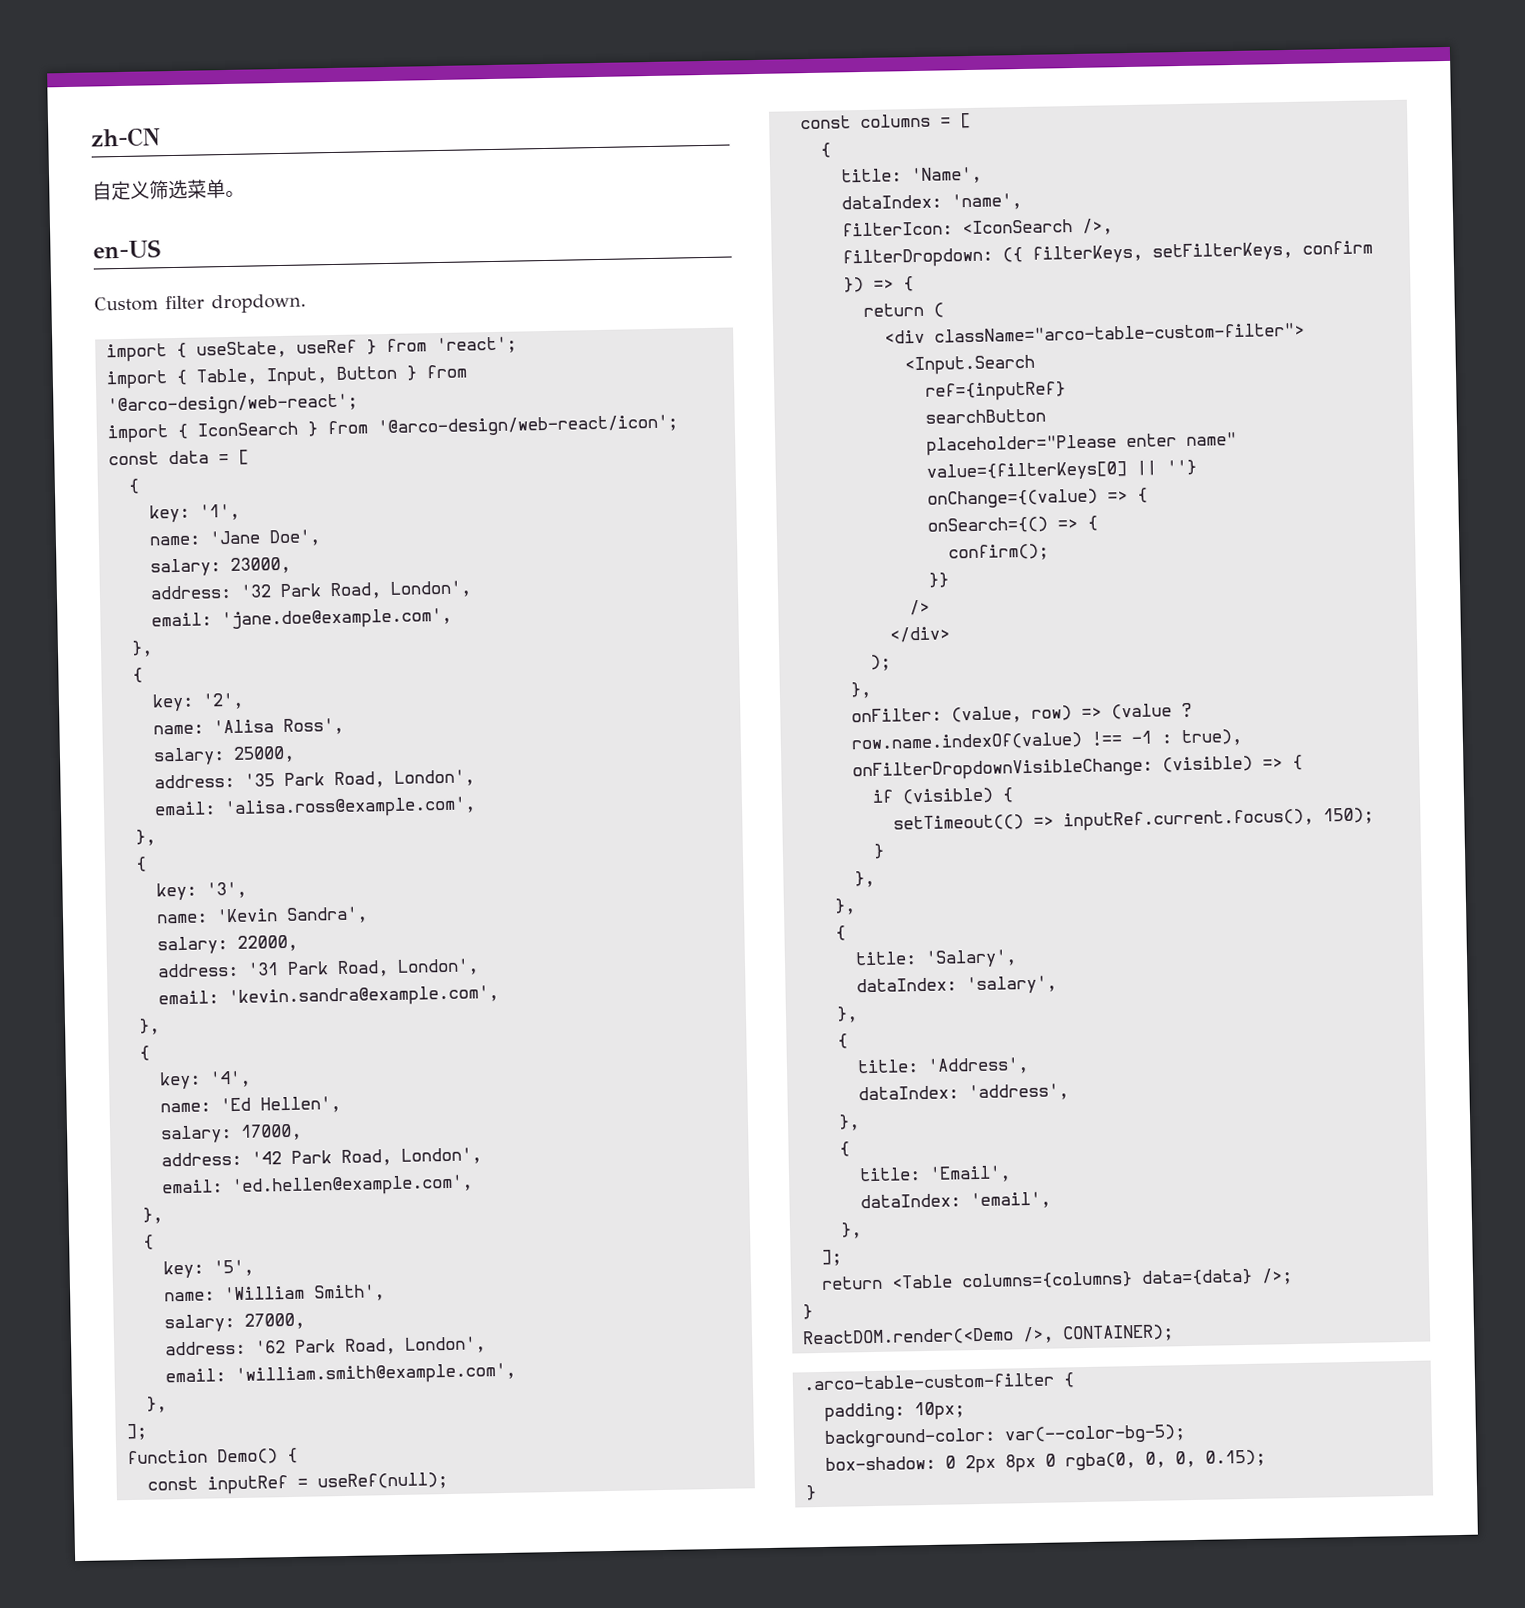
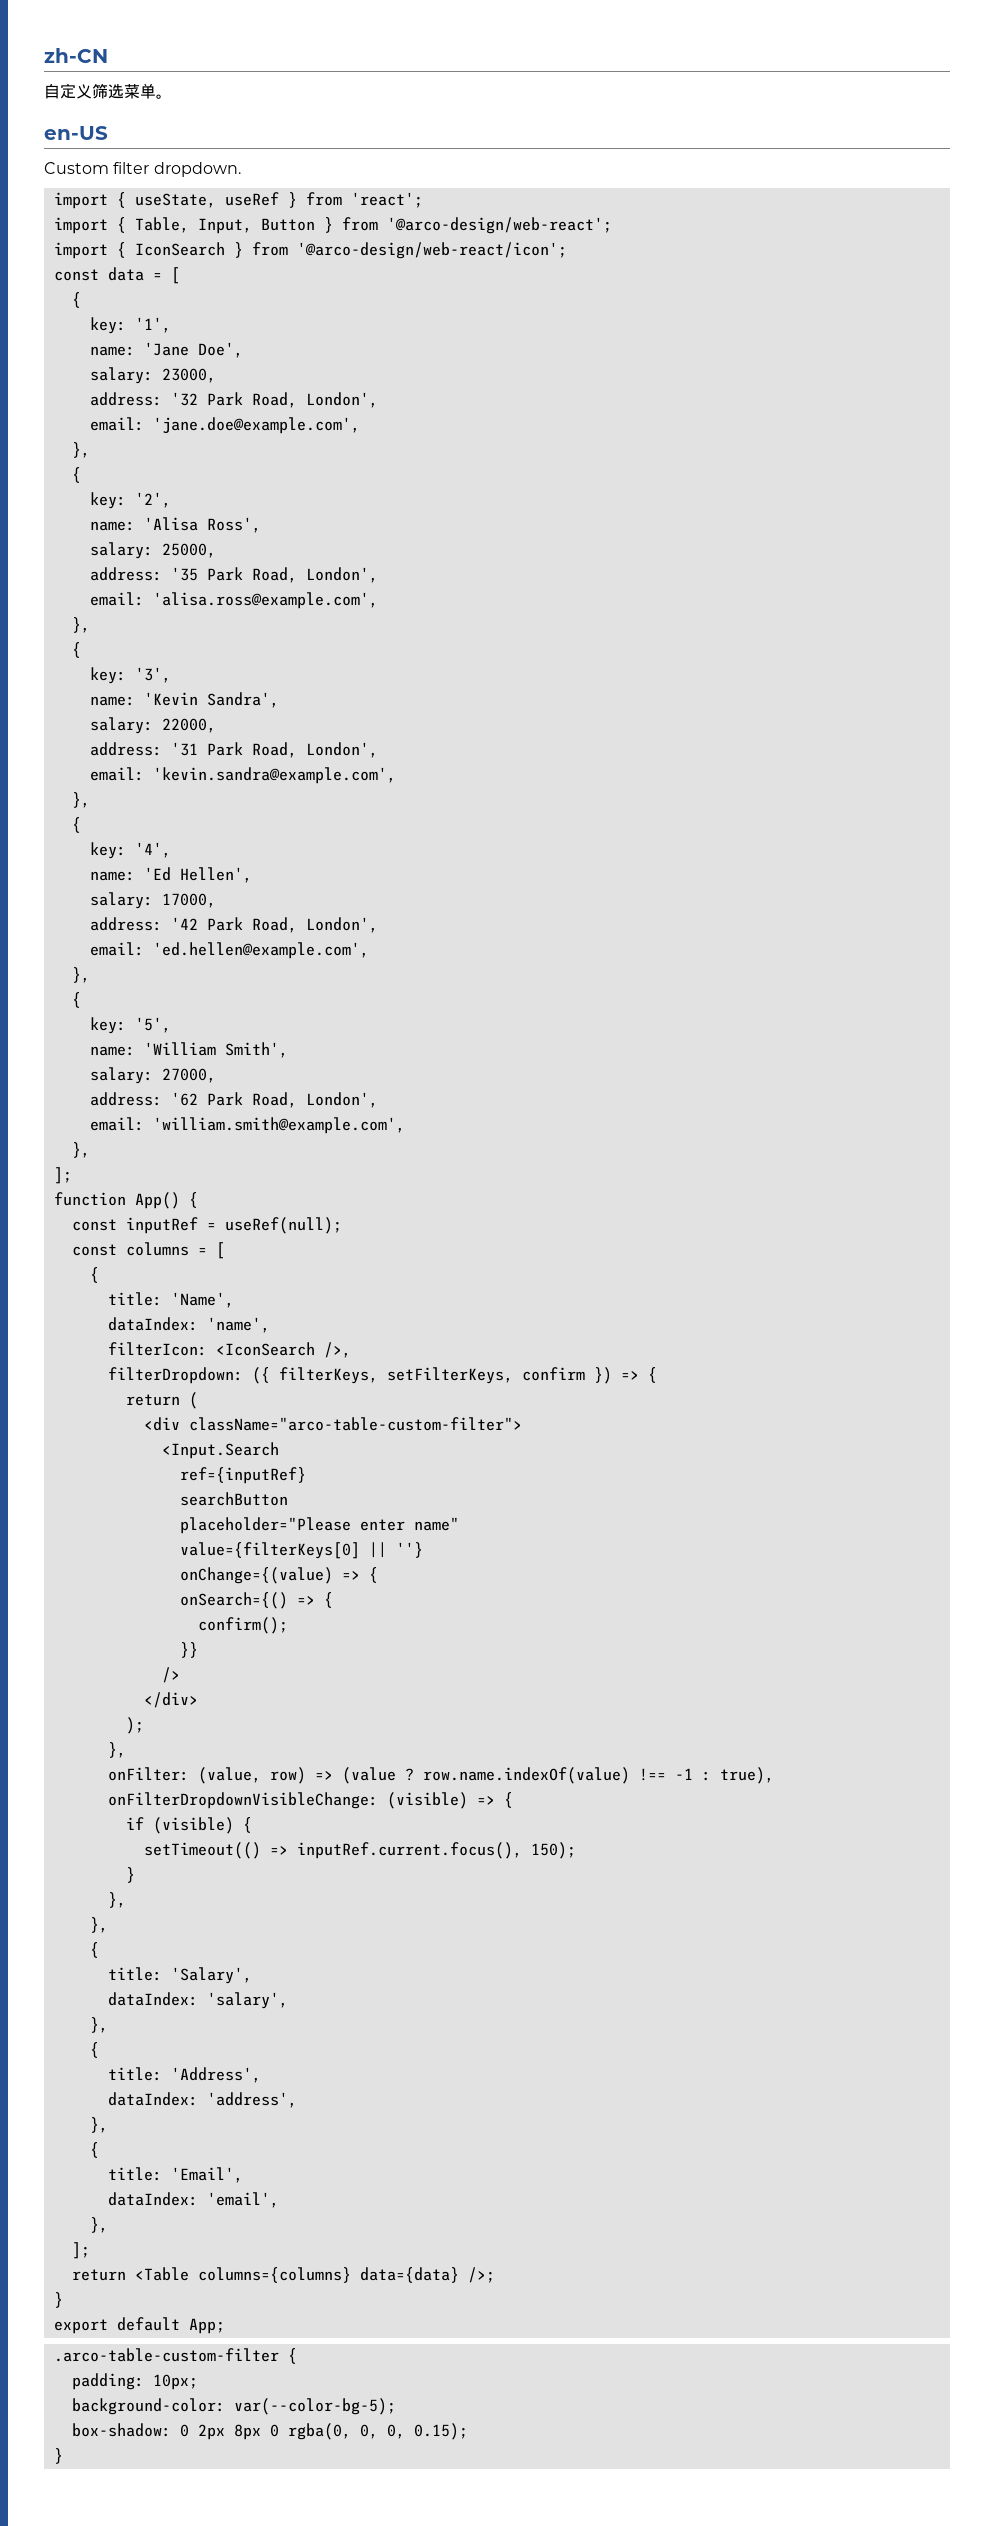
- function Demo() {
+ function App() {
- ReactDOM.render(<Demo />, CONTAINER);
+ export default App;

